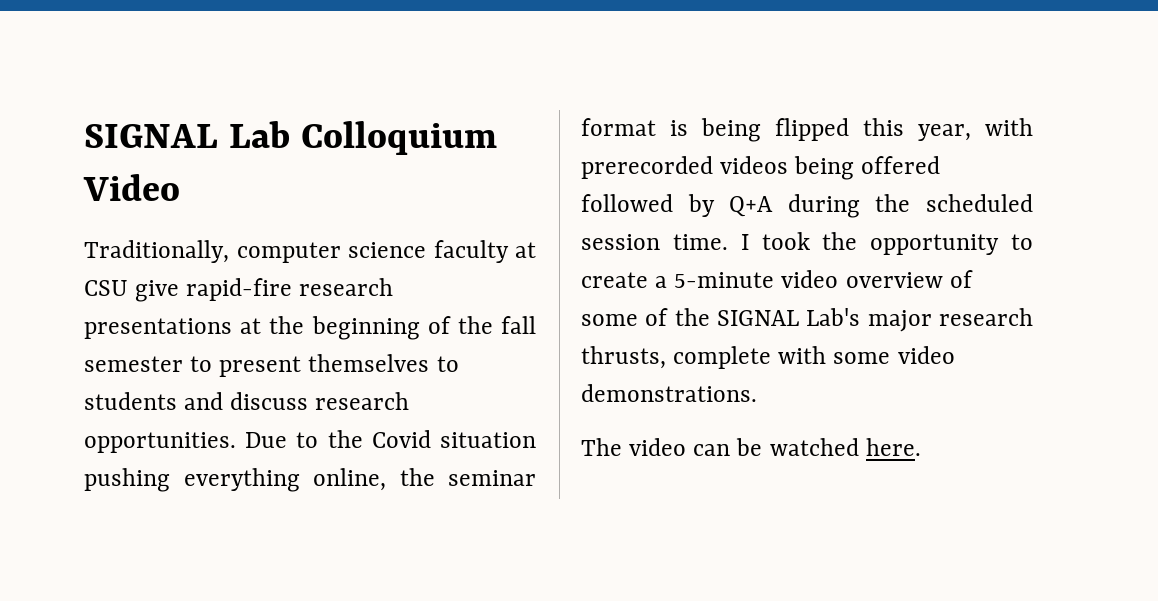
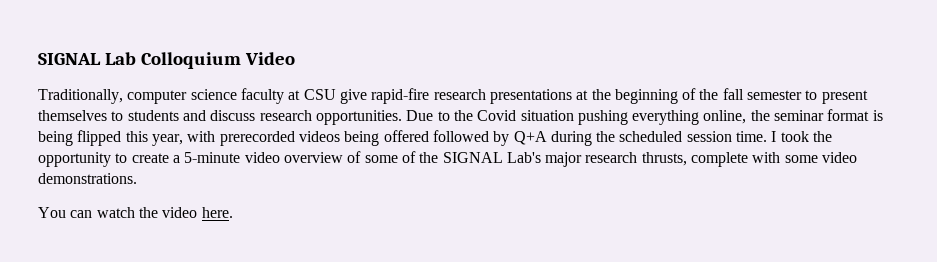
- The video can be watched here.
+ You can watch the video here.

